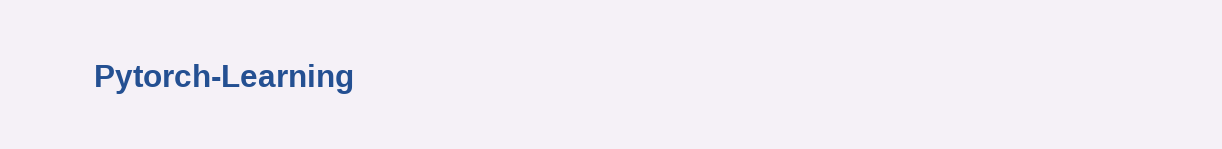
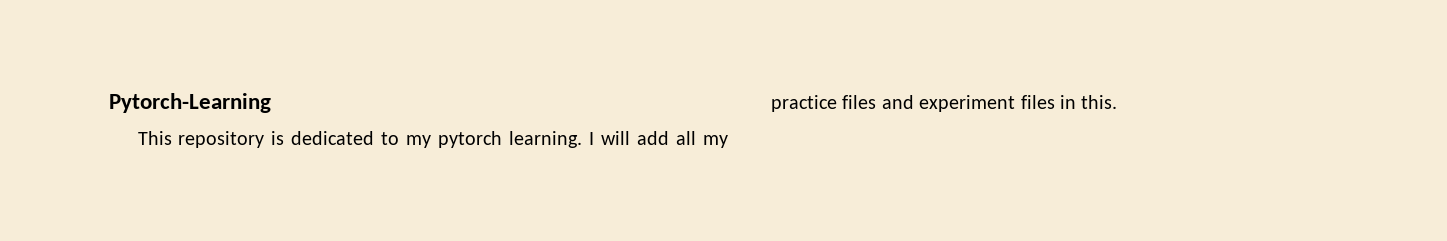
+ This repository is dedicated to my pytorch learning. I will add all my practice files and experiment files in this.

